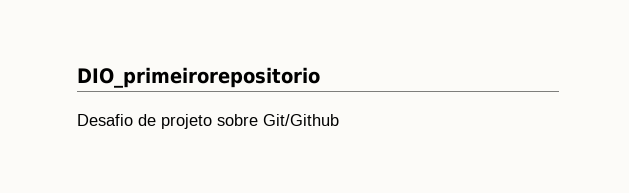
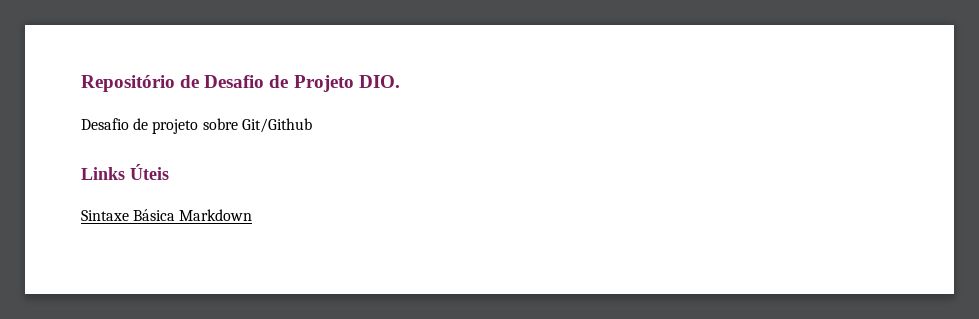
- DIO_primeirorepositorio
+ Repositório de Desafio de Projeto DIO.
+ Links Úteis
+ Sintaxe Básica Markdown

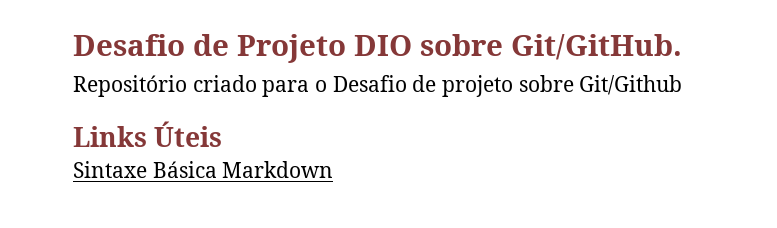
- Repositório de Desafio de Projeto DIO.
- Desafio de projeto sobre Git/Github
+ Desafio de Projeto DIO sobre Git/GitHub.
+ Repositório criado para o Desafio de projeto sobre Git/Github

